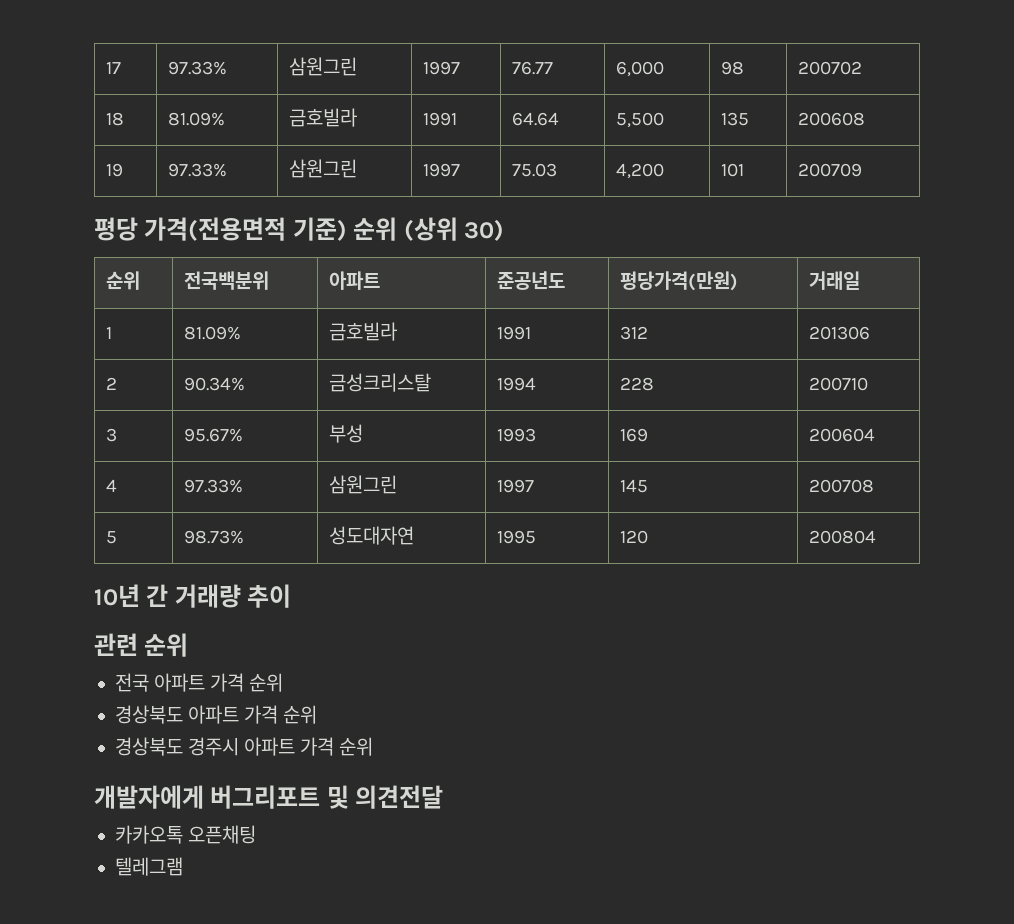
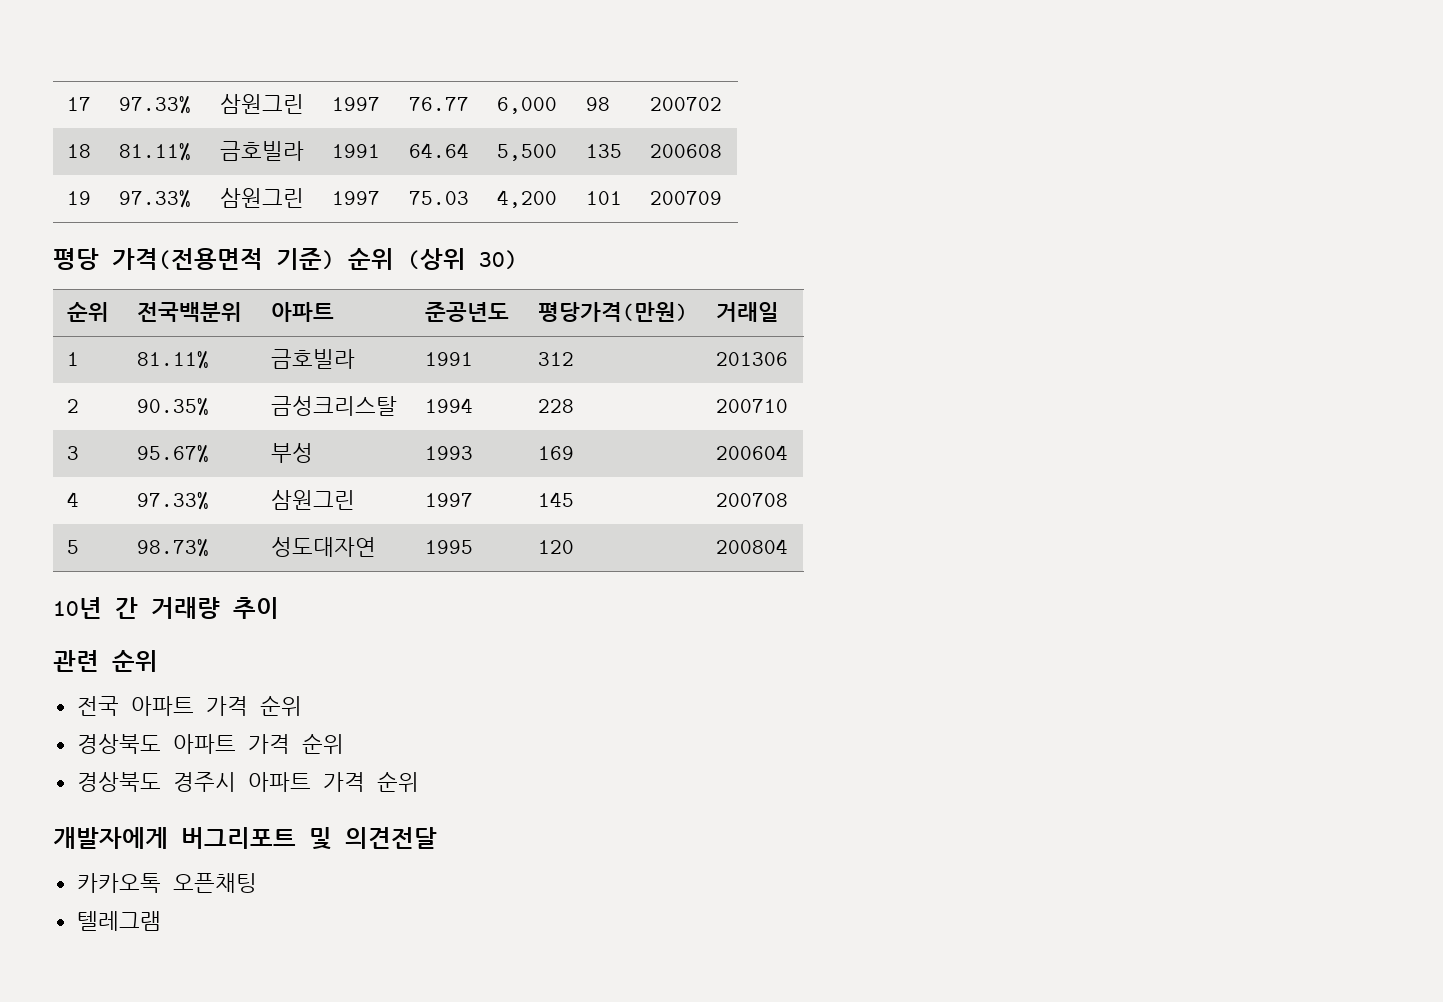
- 18 | 81.09% | 금호빌라 | 1991 | 64.64 | 5,500 | 135 | 200608
+ 18 | 81.11% | 금호빌라 | 1991 | 64.64 | 5,500 | 135 | 200608
- 1 | 81.09% | 금호빌라 | 1991 | 312 | 201306
+ 1 | 81.11% | 금호빌라 | 1991 | 312 | 201306
- 2 | 90.34% | 금성크리스탈 | 1994 | 228 | 200710
+ 2 | 90.35% | 금성크리스탈 | 1994 | 228 | 200710

